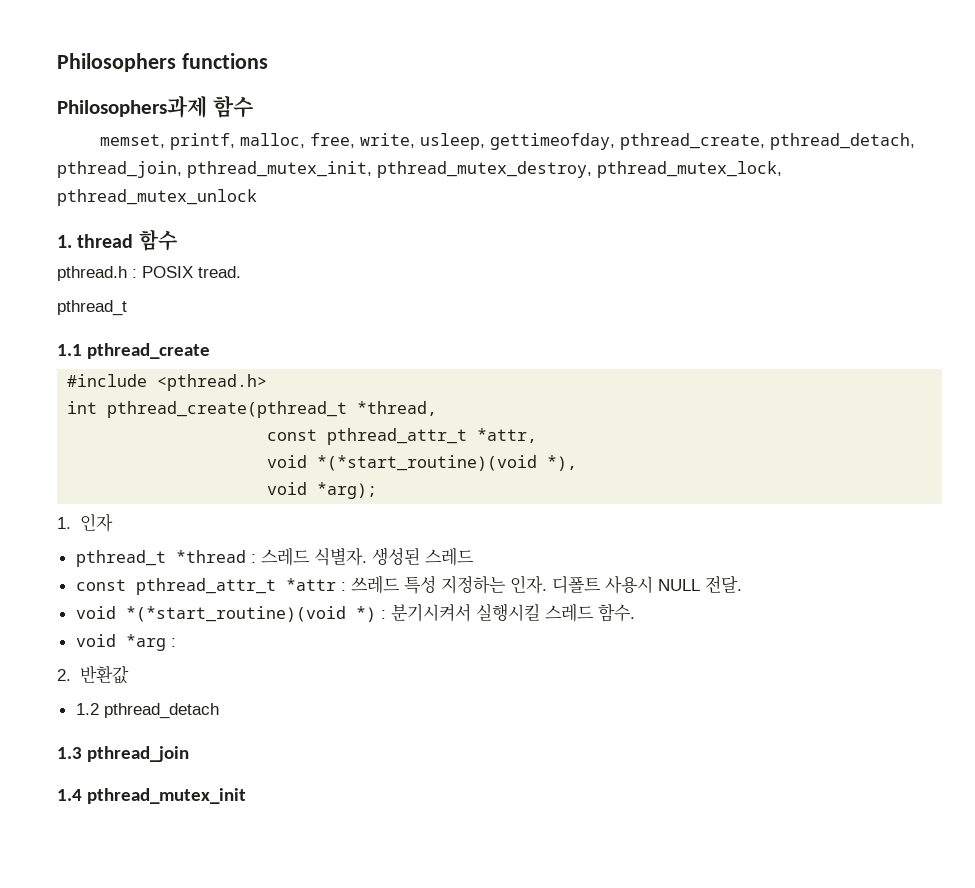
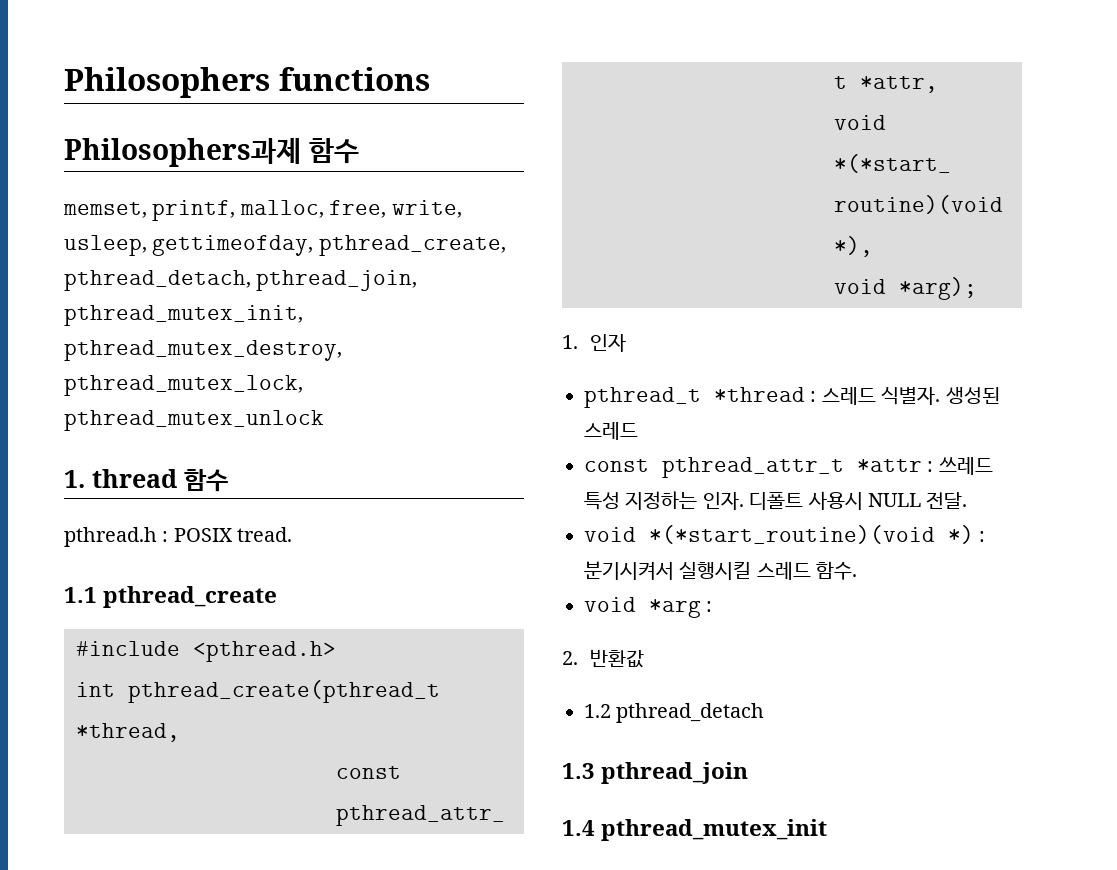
  pthread.h : POSIX tread.
- pthread_t

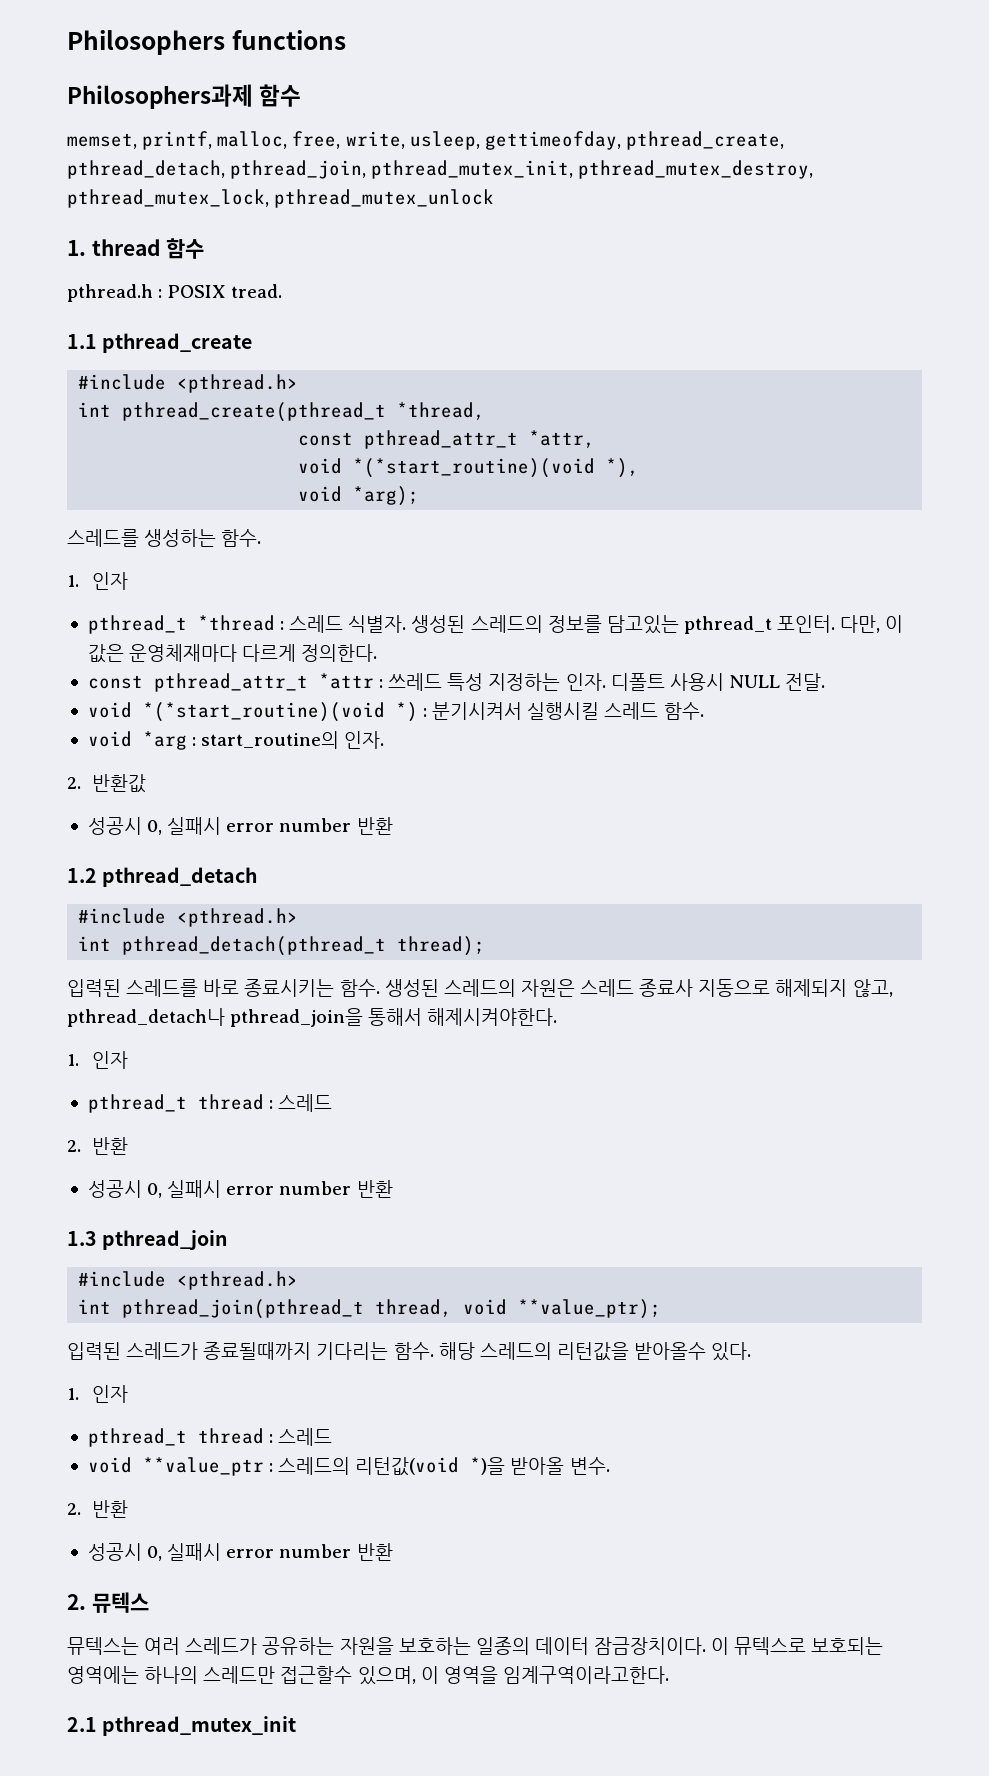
+ 스레드를 생성하는 함수.
- 생성된 스레드
+ 생성된 스레드의 정보를 담고있는 pthread_t 포인터. 다만, 이 값은 운영체재마다 다르게 정의한다.
- void *arg :
+ void *arg : start_routine의 인자.
  2. 반환값
+ 성공시 0, 실패시 error number 반환
  1.2 pthread_detach
+ #include <pthread.h>
+ int pthread_detach(pthread_t thread);
+ 입력된 스레드를 바로 종료시키는 함수. 생성된 스레드의 자원은 스레드 종료사 지동으로 해제되지 않고, pthread_detach나 pthread_join을 통해서 해제시켜야한다.
+ 1. 인자
+ pthread_t thread : 스레드
+ 2. 반환
+ 성공시 0, 실패시 error number 반환
  1.3 pthread_join
- 1.4 pthread_mutex_init
+ #include <pthread.h>
+ int pthread_join(pthread_t thread, void **value_ptr);
+ 입력된 스레드가 종료될때까지 기다리는 함수. 해당 스레드의 리턴값을 받아올수 있다.
+ 1. 인자
+ pthread_t thread : 스레드
+ void **value_ptr : 스레드의 리턴값(void *)을 받아올 변수.
+ 2. 반환
+ 성공시 0, 실패시 error number 반환
+ 2. 뮤텍스
+ 뮤텍스는 여러 스레드가 공유하는 자원을 보호하는 일종의 데이터 잠금장치이다. 이 뮤텍스로 보호되는 영역에는 하나의 스레드만 접근할수 있으며, 이 영역을 임계구역이라고한다.
+ 2.1 pthread_mutex_init

